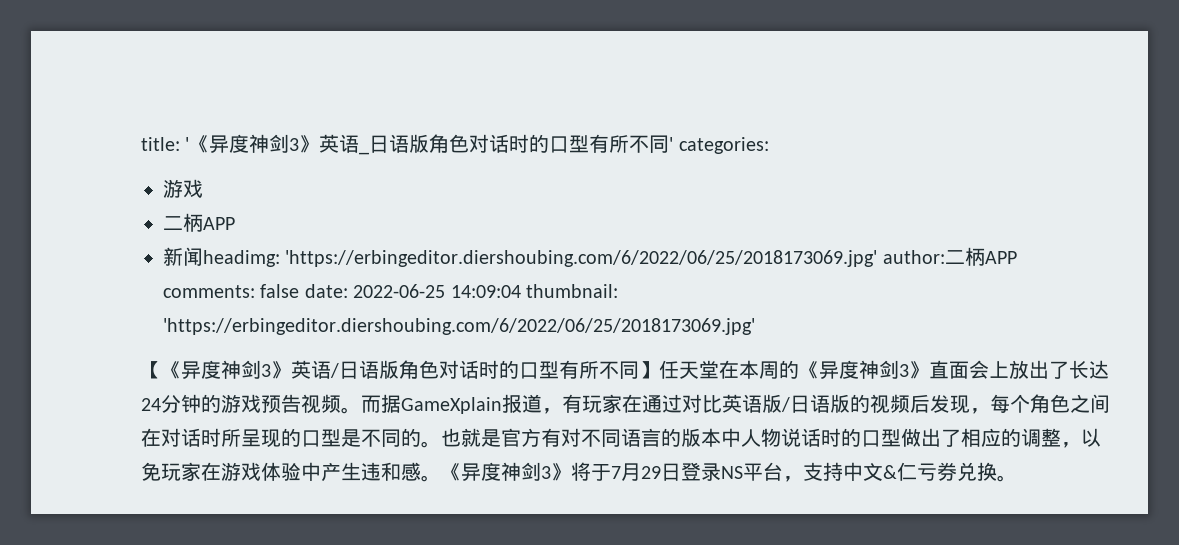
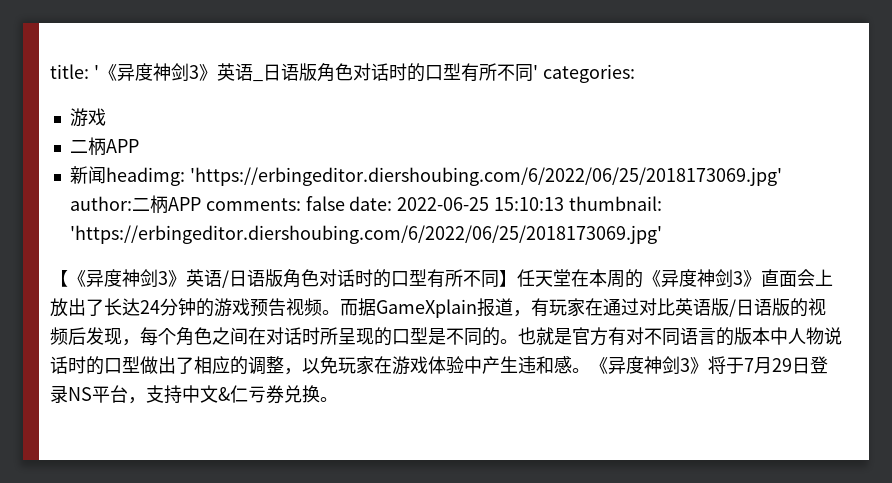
- 新闻headimg: 'https://erbingeditor.diershoubing.com/6/2022/06/25/2018173069.jpg' author:二柄APP comments: false date: 2022-06-25 14:09:04 thumbnail: 'https://erbingeditor.diershoubing.com/6/2022/06/25/2018173069.jpg'
+ 新闻headimg: 'https://erbingeditor.diershoubing.com/6/2022/06/25/2018173069.jpg' author:二柄APP comments: false date: 2022-06-25 15:10:13 thumbnail: 'https://erbingeditor.diershoubing.com/6/2022/06/25/2018173069.jpg'

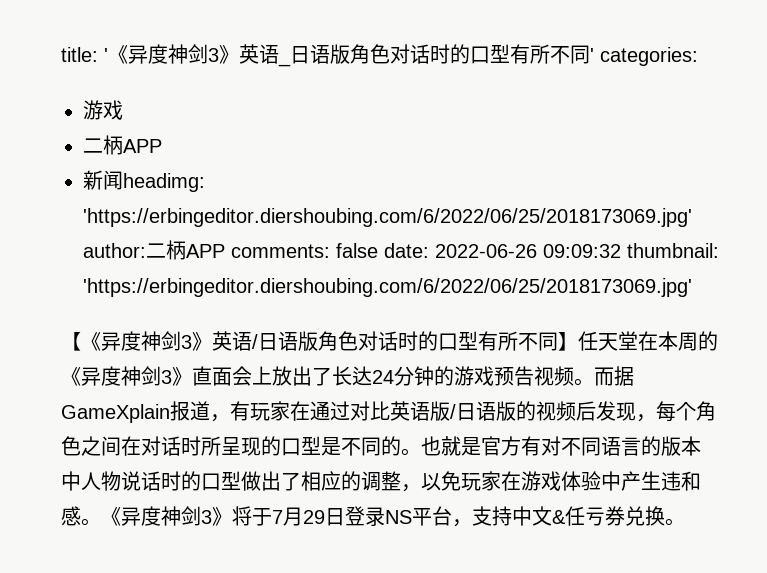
- 新闻headimg: 'https://erbingeditor.diershoubing.com/6/2022/06/25/2018173069.jpg' author:二柄APP comments: false date: 2022-06-25 15:10:13 thumbnail: 'https://erbingeditor.diershoubing.com/6/2022/06/25/2018173069.jpg'
+ 新闻headimg: 'https://erbingeditor.diershoubing.com/6/2022/06/25/2018173069.jpg' author:二柄APP comments: false date: 2022-06-26 09:09:32 thumbnail: 'https://erbingeditor.diershoubing.com/6/2022/06/25/2018173069.jpg'
- 《异度神剑3》将于7月29日登录NS平台，支持中文&仁亏券兑换。
+ 《异度神剑3》将于7月29日登录NS平台，支持中文&任亏券兑换。

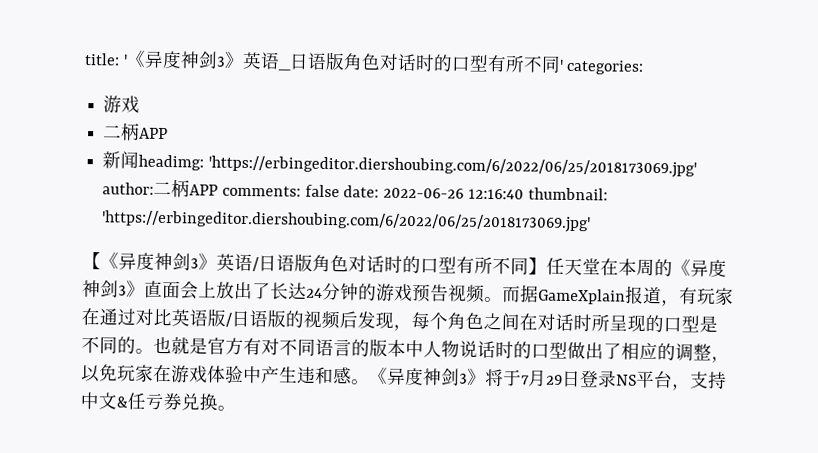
- 新闻headimg: 'https://erbingeditor.diershoubing.com/6/2022/06/25/2018173069.jpg' author:二柄APP comments: false date: 2022-06-26 09:09:32 thumbnail: 'https://erbingeditor.diershoubing.com/6/2022/06/25/2018173069.jpg'
+ 新闻headimg: 'https://erbingeditor.diershoubing.com/6/2022/06/25/2018173069.jpg' author:二柄APP comments: false date: 2022-06-26 12:16:40 thumbnail: 'https://erbingeditor.diershoubing.com/6/2022/06/25/2018173069.jpg'

